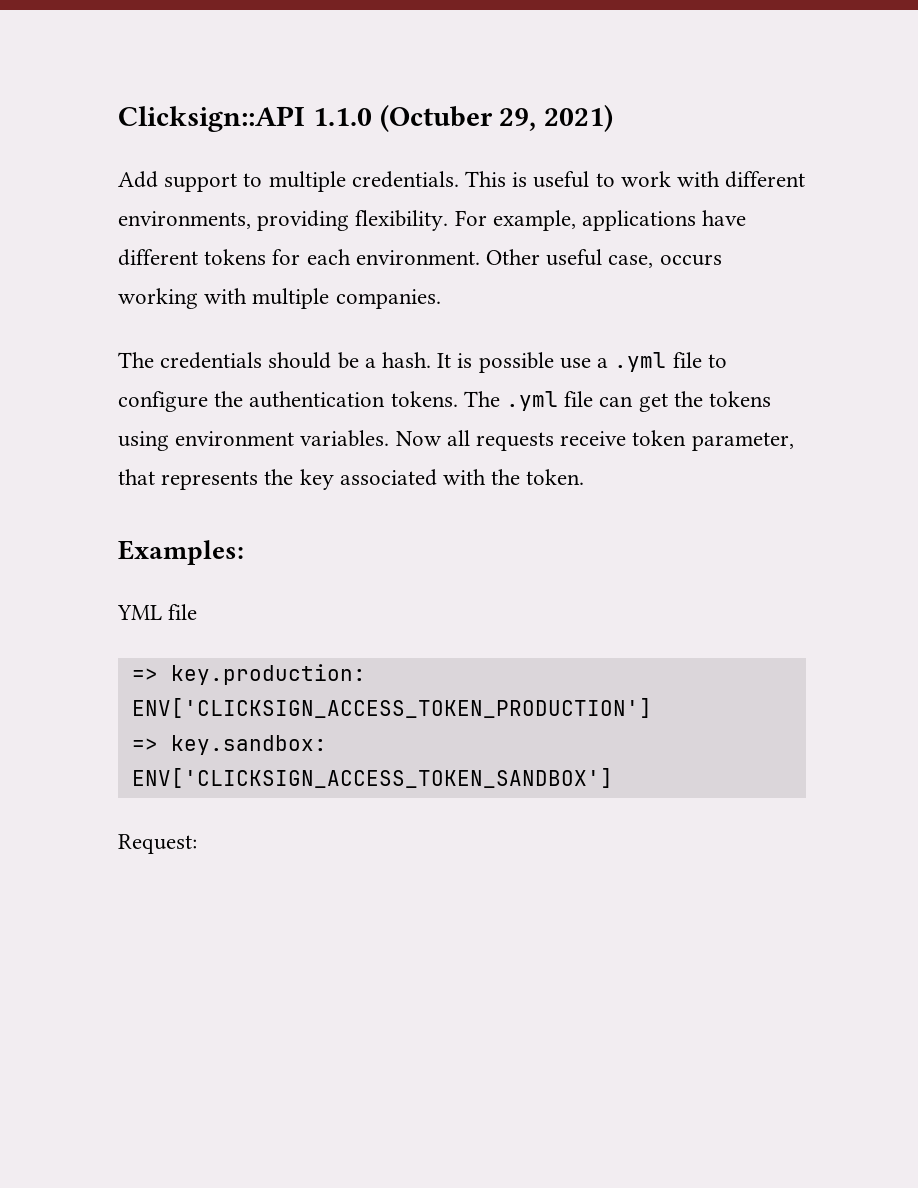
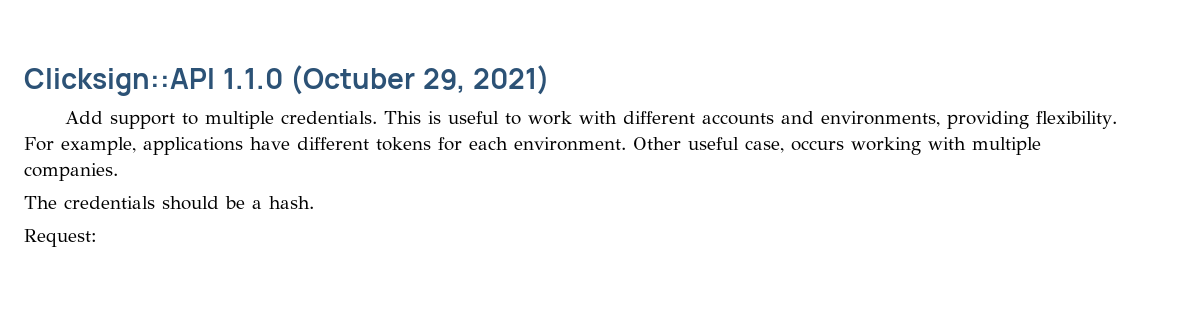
- This is useful to work with different environments, providing flexibility.
+ This is useful to work with different accounts and environments, providing flexibility.
- It is possible use a .yml file to configure the authentication tokens. The .yml file can get the tokens using environment variables. Now all requests receive token parameter, that represents the key associated with the token.
- Examples:
- YML file
- => key.production: ENV['CLICKSIGN_ACCESS_TOKEN_PRODUCTION']
- => key.sandbox: ENV['CLICKSIGN_ACCESS_TOKEN_SANDBOX']

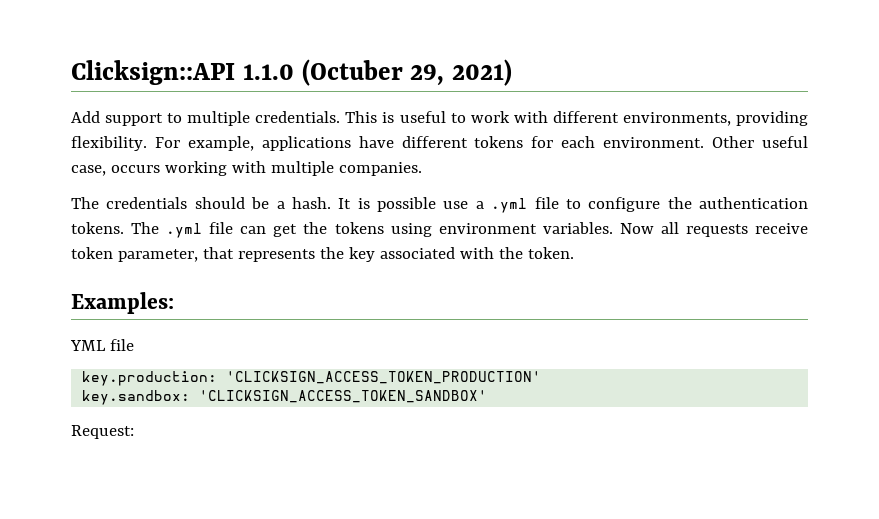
- This is useful to work with different accounts and environments, providing flexibility.
+ This is useful to work with different environments, providing flexibility.
+ It is possible use a .yml file to configure the authentication tokens. The .yml file can get the tokens using environment variables. Now all requests receive token parameter, that represents the key associated with the token.
+ Examples:
+ YML file
+ key.production: 'CLICKSIGN_ACCESS_TOKEN_PRODUCTION'
+ key.sandbox: 'CLICKSIGN_ACCESS_TOKEN_SANDBOX'

